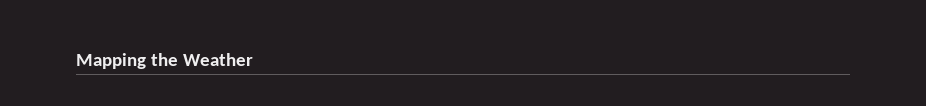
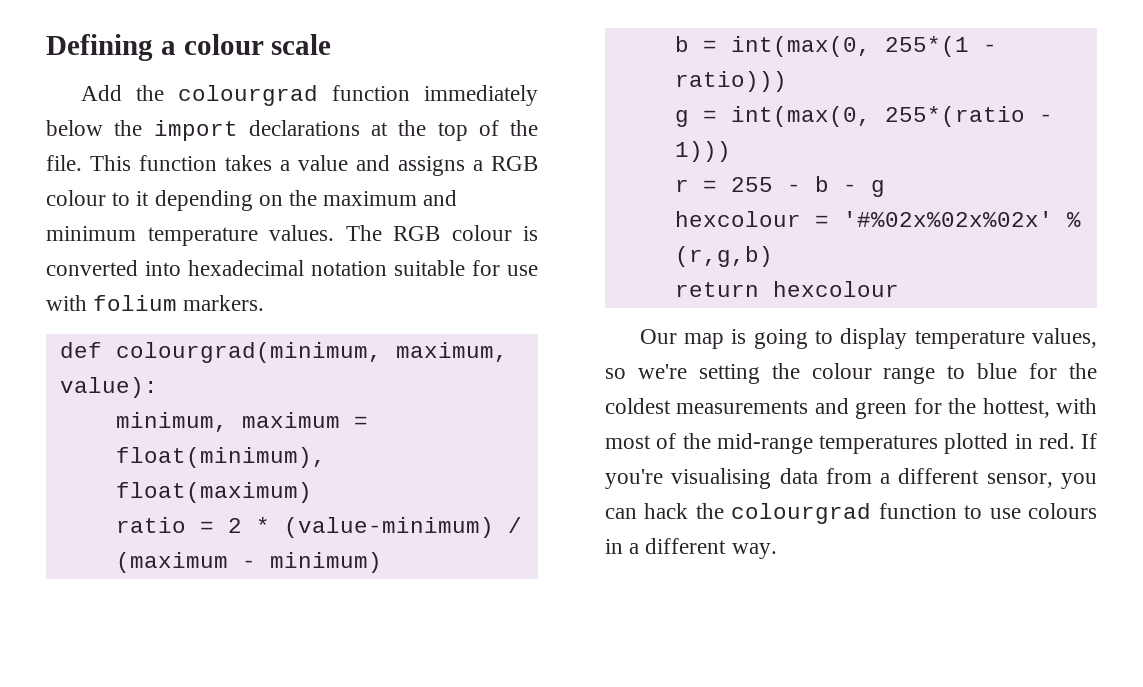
- Mapping the Weather
+ Defining a colour scale
+ Add the colourgrad function immediately below the import declarations at the top of the file. This function takes a value and assigns a RGB colour to it depending on the maximum and minimum temperature values. The RGB colour is converted into hexadecimal notation suitable for use with folium markers.
+ def colourgrad(minimum, maximum, value):
+ minimum, maximum = float(minimum), float(maximum)
+ ratio = 2 * (value-minimum) / (maximum - minimum)
+ b = int(max(0, 255*(1 - ratio)))
+ g = int(max(0, 255*(ratio - 1)))
+ r = 255 - b - g
+ hexcolour = '#%02x%02x%02x' % (r,g,b)
+ return hexcolour
+ Our map is going to display temperature values, so we're setting the colour range to blue for the coldest measurements and green for the hottest, with most of the mid-range temperatures plotted in red. If you're visualising data from a different sensor, you can hack the colourgrad function to use colours in a different way.

